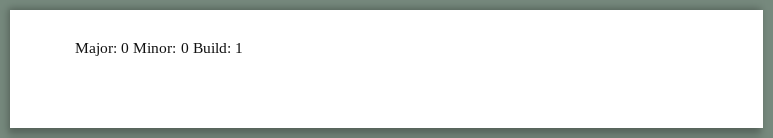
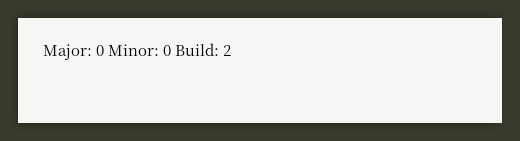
- Major: 0 Minor: 0 Build: 1
+ Major: 0 Minor: 0 Build: 2

